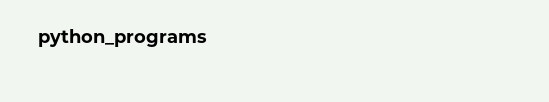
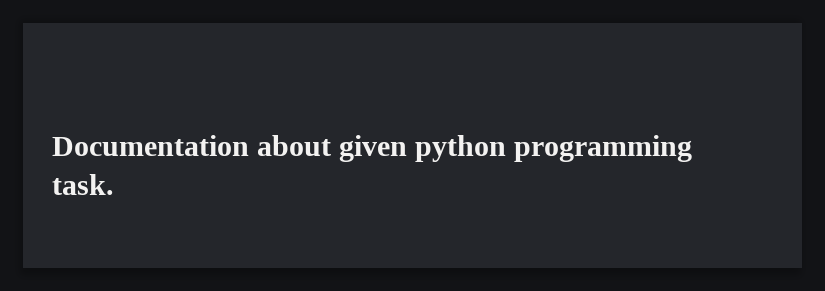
- python_programs
+ Documentation about given python programming task.

